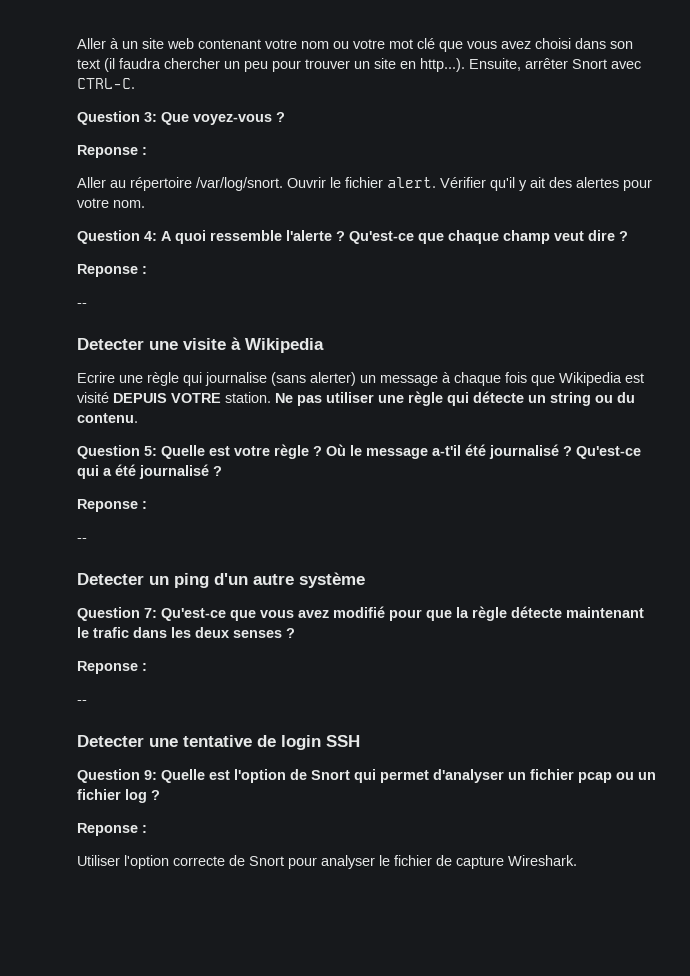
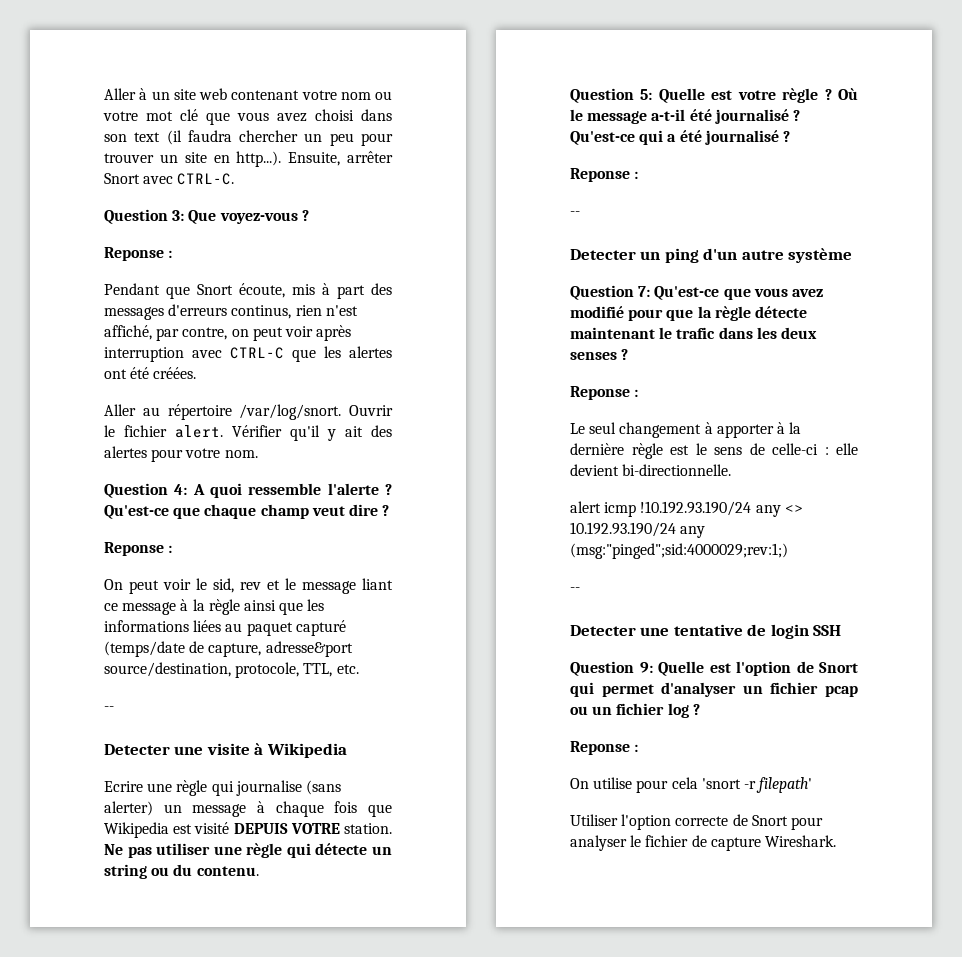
+ Pendant que Snort écoute, mis à part des messages d'erreurs continus, rien n'est affiché, par contre, on peut voir après interruption avec CTRL-C que les alertes ont été créées.
+ On peut voir le sid, rev et le message liant ce message à la règle ainsi que les informations liées au paquet capturé (temps/date de capture, adresse&port source/destination, protocole, TTL, etc.
- Où le message a-t'il été journalisé ?
+ Où le message a-t-il été journalisé ?
+ Le seul changement à apporter à la dernière règle est le sens de celle-ci : elle devient bi-directionnelle.
+ alert icmp !10.192.93.190/24 any <> 10.192.93.190/24 any (msg:"pinged";sid:4000029;rev:1;)
+ On utilise pour cela 'snort -r filepath'

